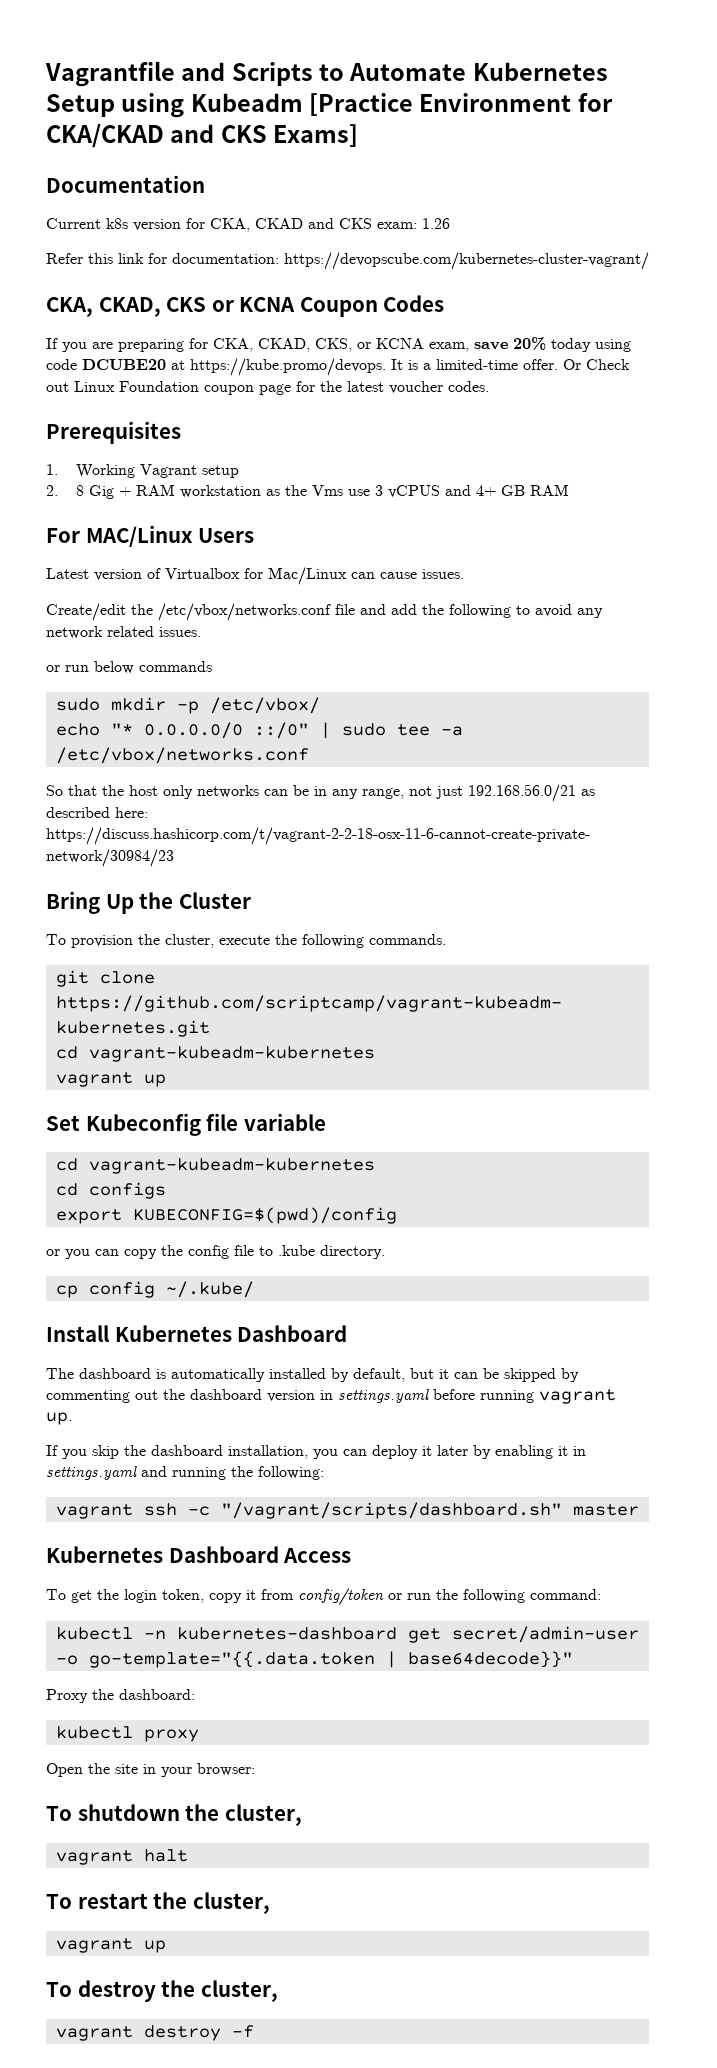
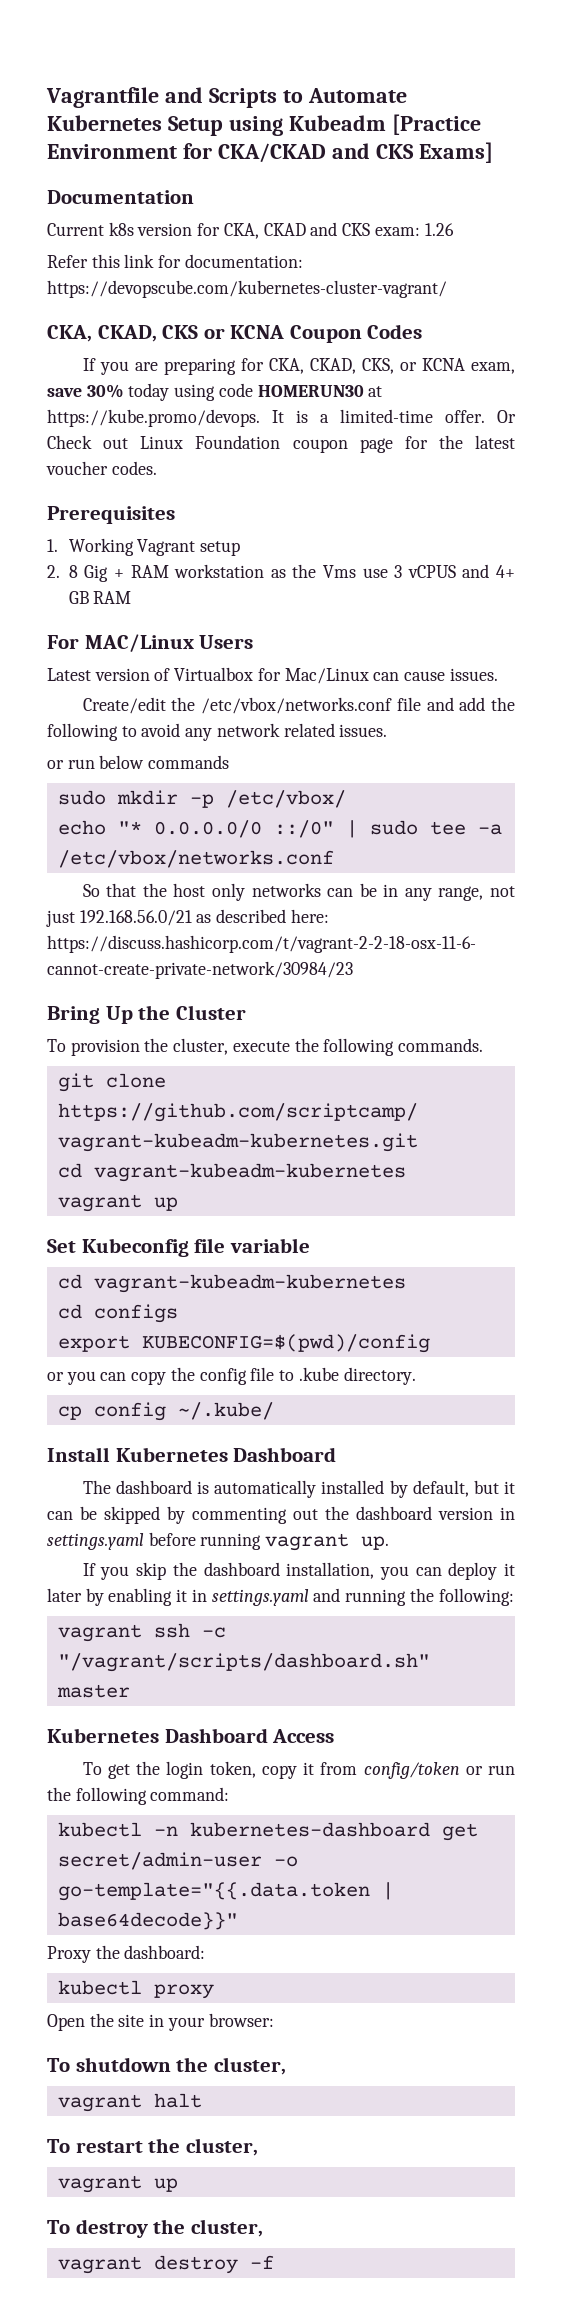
- If you are preparing for CKA, CKAD, CKS, or KCNA exam, save 20% today using code DCUBE20 at https://kube.promo/devops. It is a limited-time offer.
+ If you are preparing for CKA, CKAD, CKS, or KCNA exam, save 30% today using code HOMERUN30 at https://kube.promo/devops. It is a limited-time offer.

